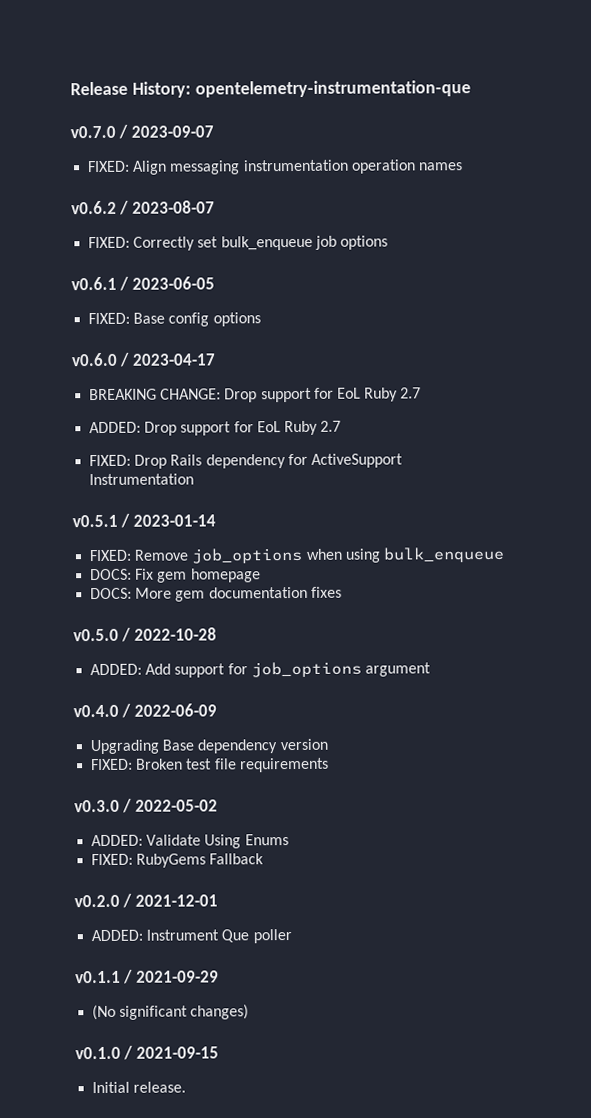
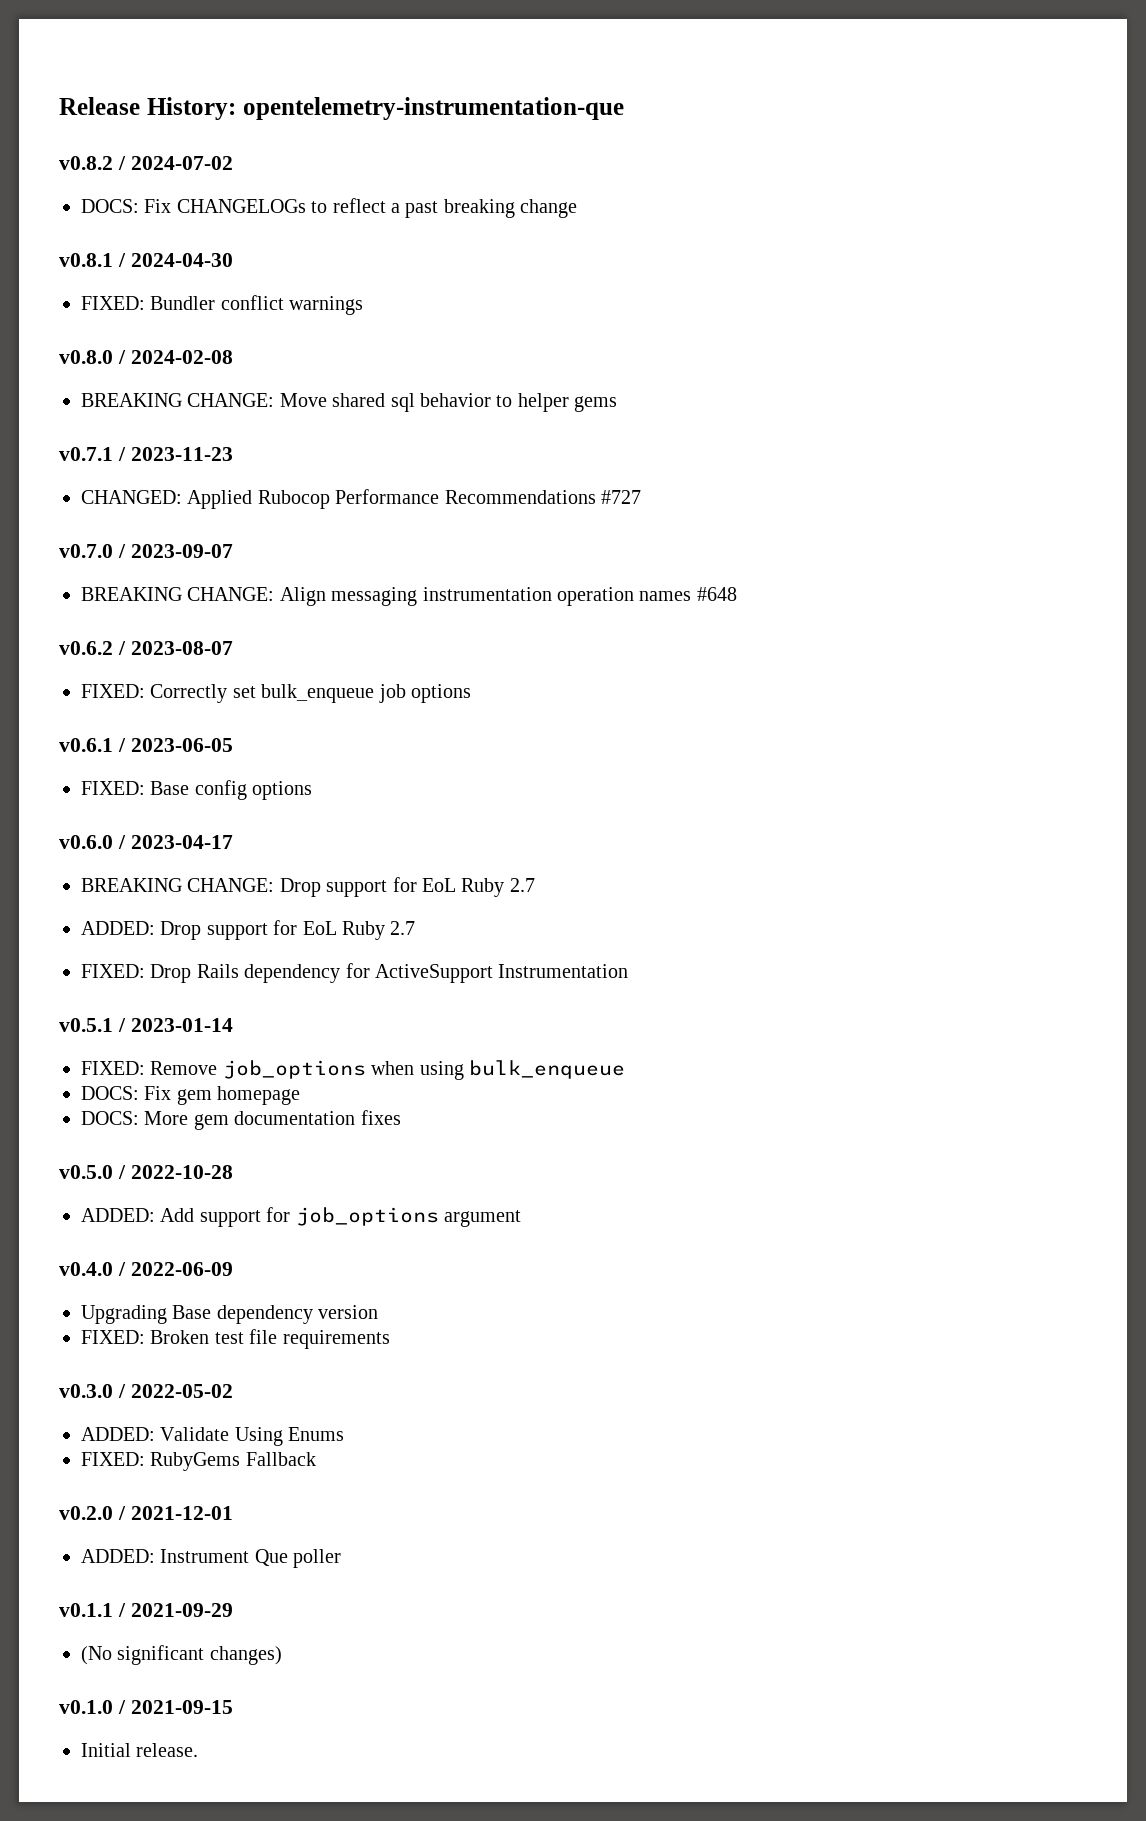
+ v0.8.2 / 2024-07-02
+ DOCS: Fix CHANGELOGs to reflect a past breaking change
+ v0.8.1 / 2024-04-30
+ FIXED: Bundler conflict warnings
+ v0.8.0 / 2024-02-08
+ BREAKING CHANGE: Move shared sql behavior to helper gems
+ v0.7.1 / 2023-11-23
+ CHANGED: Applied Rubocop Performance Recommendations #727
- FIXED: Align messaging instrumentation operation names
+ BREAKING CHANGE: Align messaging instrumentation operation names #648

